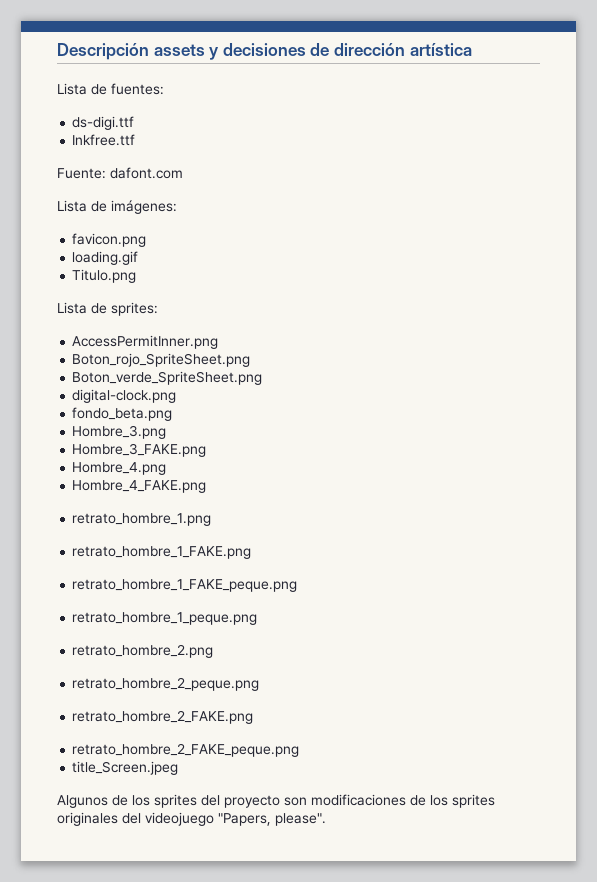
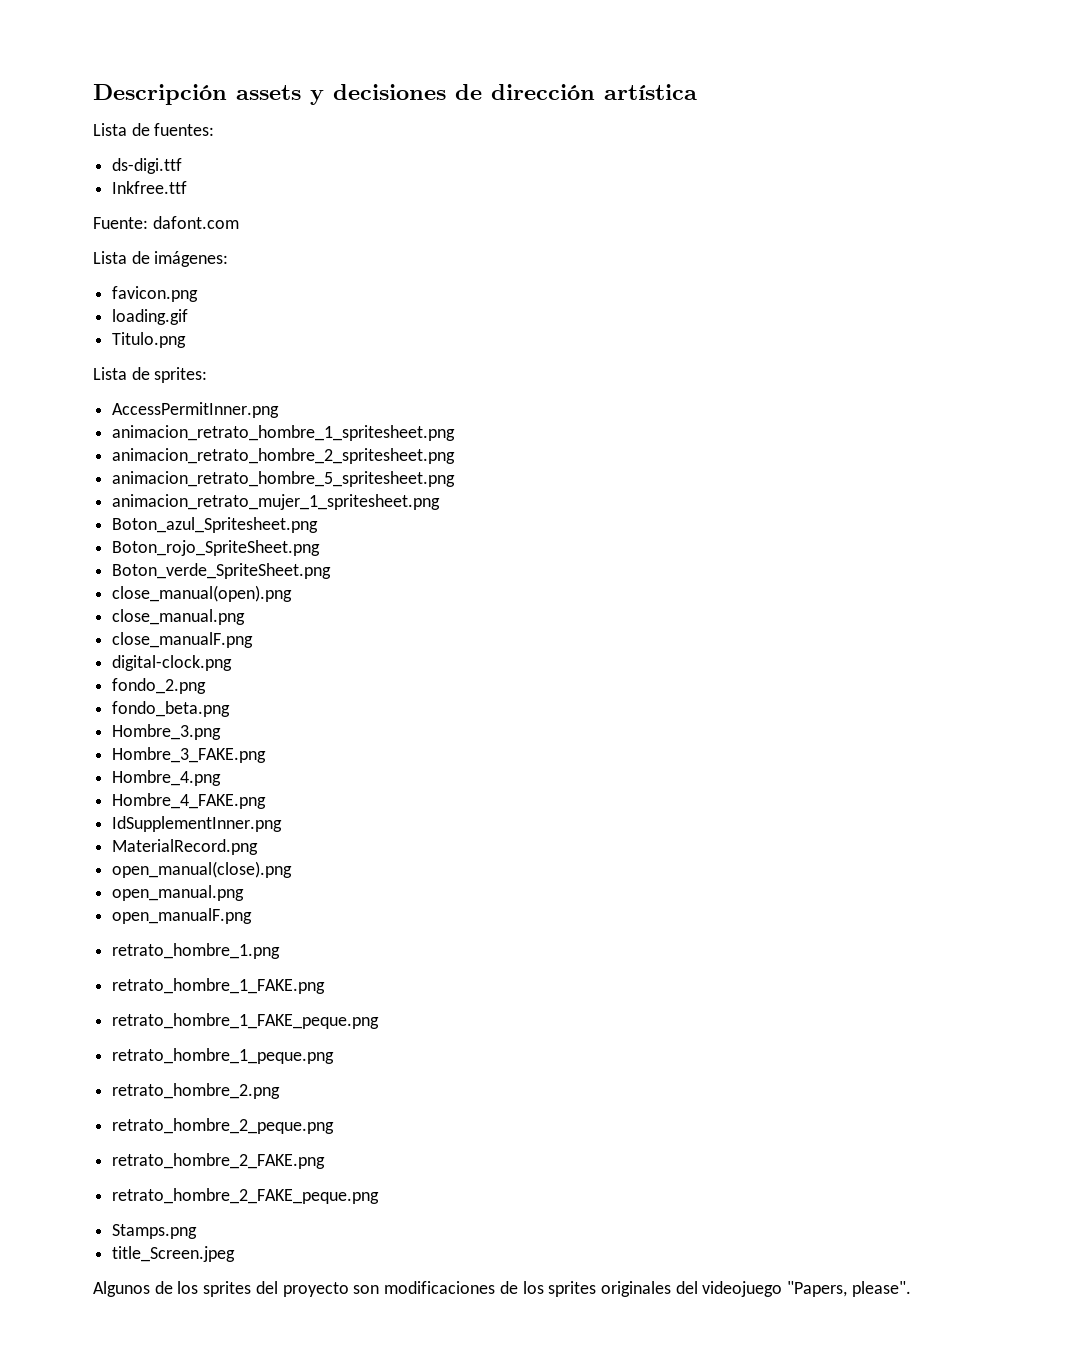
+ animacion_retrato_hombre_1_spritesheet.png
+ animacion_retrato_hombre_2_spritesheet.png
+ animacion_retrato_hombre_5_spritesheet.png
+ animacion_retrato_mujer_1_spritesheet.png
+ Boton_azul_Spritesheet.png
+ close_manual(open).png
+ close_manual.png
+ close_manualF.png
+ fondo_2.png
+ IdSupplementInner.png
+ MaterialRecord.png
+ open_manual(close).png
+ open_manual.png
+ open_manualF.png
+ Stamps.png

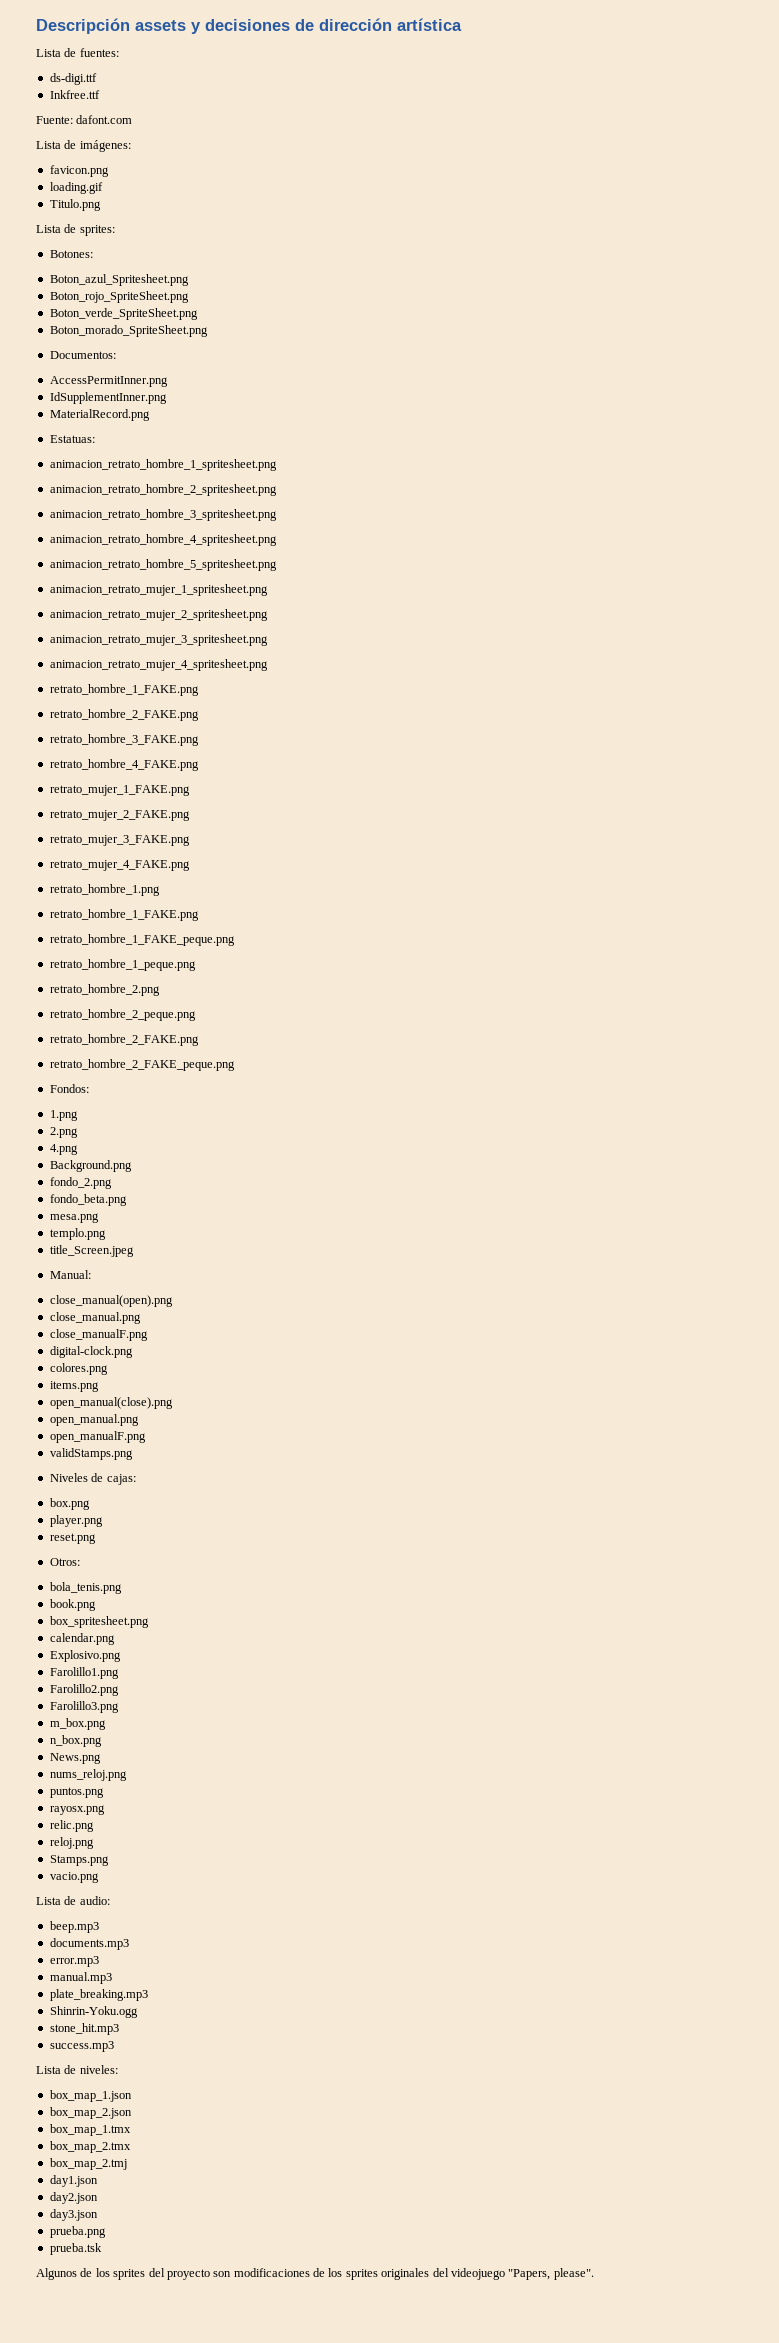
- AccessPermitInner.png
- animacion_retrato_hombre_1_spritesheet.png
- animacion_retrato_hombre_2_spritesheet.png
- animacion_retrato_hombre_5_spritesheet.png
- animacion_retrato_mujer_1_spritesheet.png
+ Botones:
  Boton_azul_Spritesheet.png
  Boton_rojo_SpriteSheet.png
  Boton_verde_SpriteSheet.png
- close_manual(open).png
- close_manual.png
- close_manualF.png
- digital-clock.png
- fondo_2.png
- fondo_beta.png
- Hombre_3.png
- Hombre_3_FAKE.png
- Hombre_4.png
- Hombre_4_FAKE.png
+ Boton_morado_SpriteSheet.png
+ Documentos:
+ AccessPermitInner.png
  IdSupplementInner.png
  MaterialRecord.png
- open_manual(close).png
- open_manual.png
- open_manualF.png
+ Estatuas:
+ animacion_retrato_hombre_1_spritesheet.png
+ animacion_retrato_hombre_2_spritesheet.png
+ animacion_retrato_hombre_3_spritesheet.png
+ animacion_retrato_hombre_4_spritesheet.png
+ animacion_retrato_hombre_5_spritesheet.png
+ animacion_retrato_mujer_1_spritesheet.png
+ animacion_retrato_mujer_2_spritesheet.png
+ animacion_retrato_mujer_3_spritesheet.png
+ animacion_retrato_mujer_4_spritesheet.png
+ retrato_hombre_1_FAKE.png
+ retrato_hombre_2_FAKE.png
+ retrato_hombre_3_FAKE.png
+ retrato_hombre_4_FAKE.png
+ retrato_mujer_1_FAKE.png
+ retrato_mujer_2_FAKE.png
+ retrato_mujer_3_FAKE.png
+ retrato_mujer_4_FAKE.png
+ Fondos:
+ 1.png
+ 2.png
+ 4.png
+ Background.png
+ fondo_2.png
+ fondo_beta.png
+ mesa.png
+ templo.png
+ title_Screen.jpeg
+ Manual:
+ close_manual(open).png
+ close_manual.png
+ close_manualF.png
+ digital-clock.png
+ colores.png
+ items.png
+ open_manual(close).png
+ open_manual.png
+ open_manualF.png
+ validStamps.png
+ Niveles de cajas:
+ box.png
+ player.png
+ reset.png
+ Otros:
+ bola_tenis.png
+ book.png
+ box_spritesheet.png
+ calendar.png
+ Explosivo.png
+ Farolillo1.png
+ Farolillo2.png
+ Farolillo3.png
+ m_box.png
+ n_box.png
+ News.png
+ nums_reloj.png
+ puntos.png
+ rayosx.png
+ relic.png
+ reloj.png
  Stamps.png
- title_Screen.jpeg
+ vacio.png
+ Lista de audio:
+ beep.mp3
+ documents.mp3
+ error.mp3
+ manual.mp3
+ plate_breaking.mp3
+ Shinrin-Yoku.ogg
+ stone_hit.mp3
+ success.mp3
+ Lista de niveles:
+ box_map_1.json
+ box_map_2.json
+ box_map_1.tmx
+ box_map_2.tmx
+ box_map_2.tmj
+ day1.json
+ day2.json
+ day3.json
+ prueba.png
+ prueba.tsk

